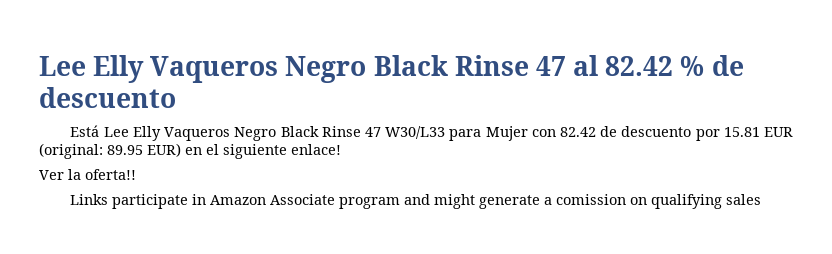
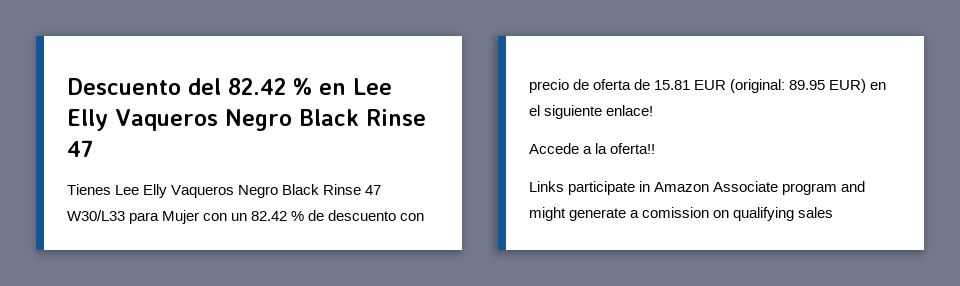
- Lee Elly Vaqueros Negro Black Rinse 47 al 82.42 % de descuento
- Está Lee Elly Vaqueros Negro Black Rinse 47 W30/L33 para Mujer con 82.42 de descuento por 15.81 EUR (original: 89.95 EUR) en el siguiente enlace!
+ Descuento del 82.42 % en Lee Elly Vaqueros Negro Black Rinse 47
+ Tienes Lee Elly Vaqueros Negro Black Rinse 47 W30/L33 para Mujer con un 82.42 % de descuento con precio de oferta de 15.81 EUR (original: 89.95 EUR) en el siguiente enlace!
- Ver la oferta!!
+ Accede a la oferta!!

